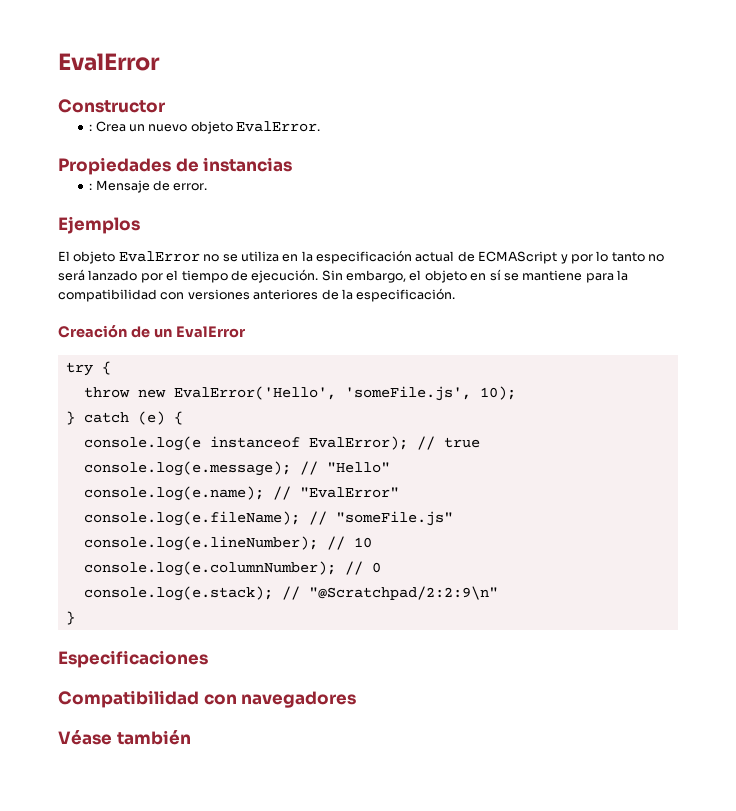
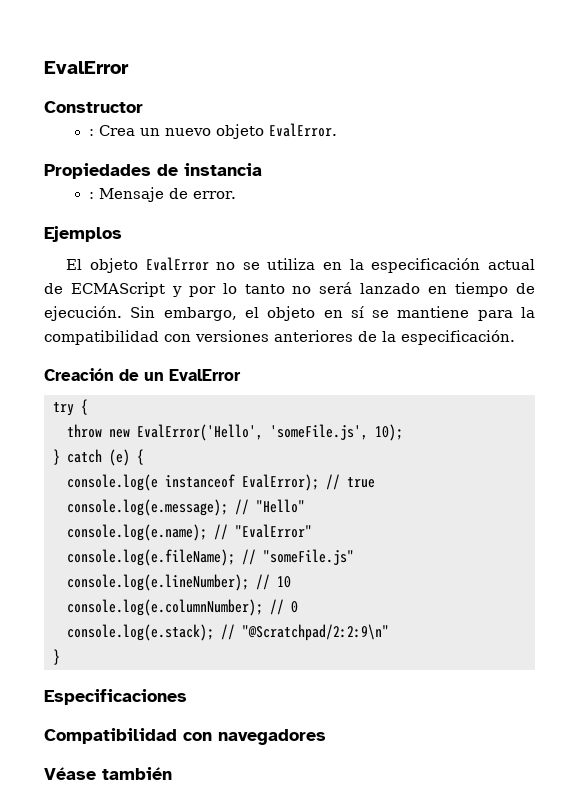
- Propiedades de instancias
+ Propiedades de instancia
- El objeto EvalError no se utiliza en la especificación actual de ECMAScript y por lo tanto no será lanzado por el tiempo de ejecución.
+ El objeto EvalError no se utiliza en la especificación actual de ECMAScript y por lo tanto no será lanzado en tiempo de ejecución.

